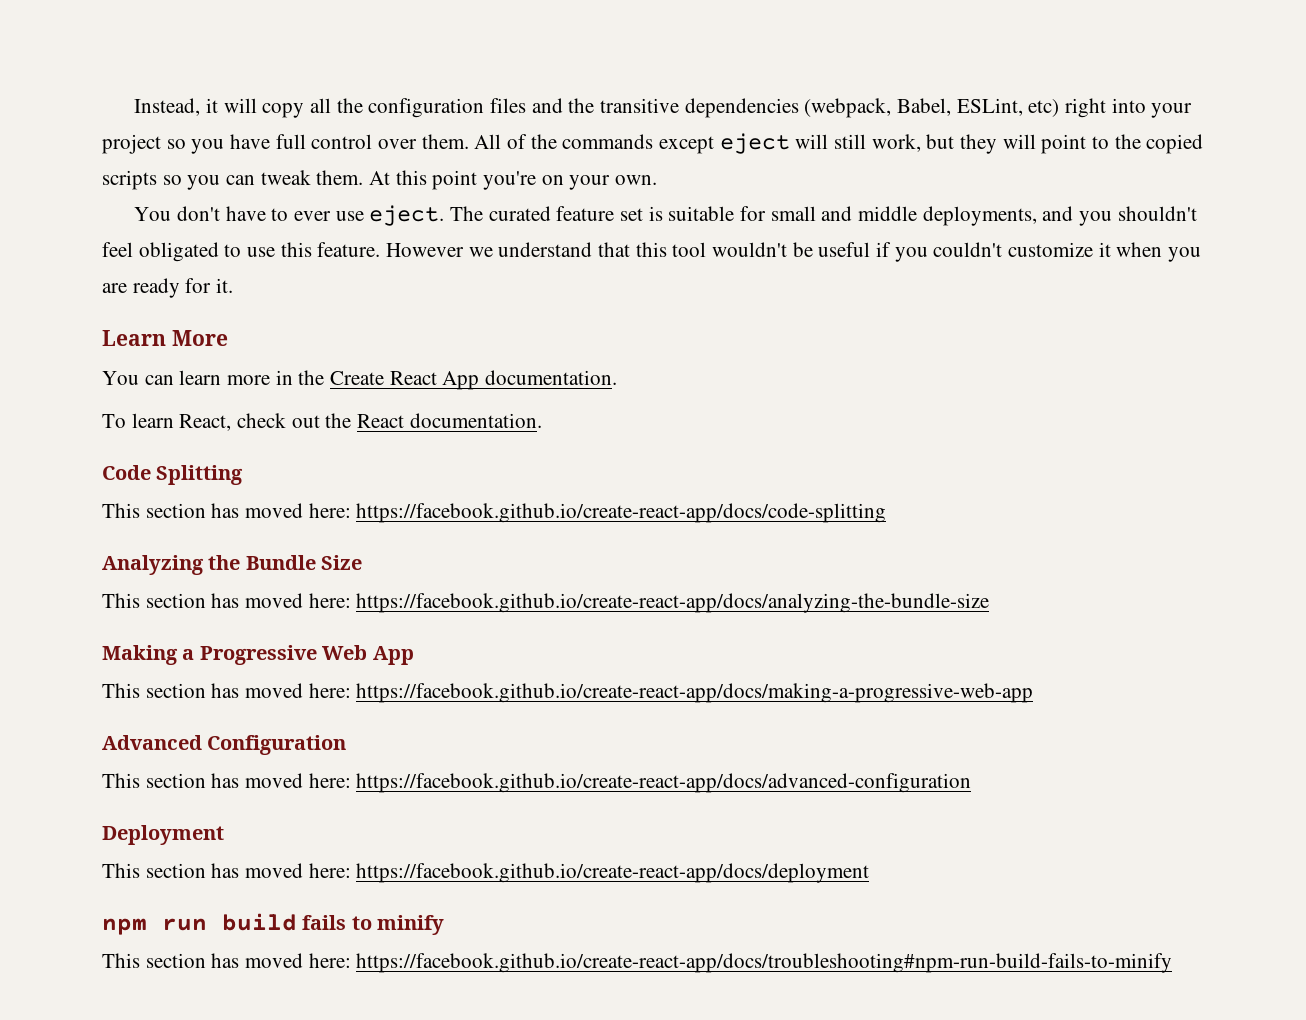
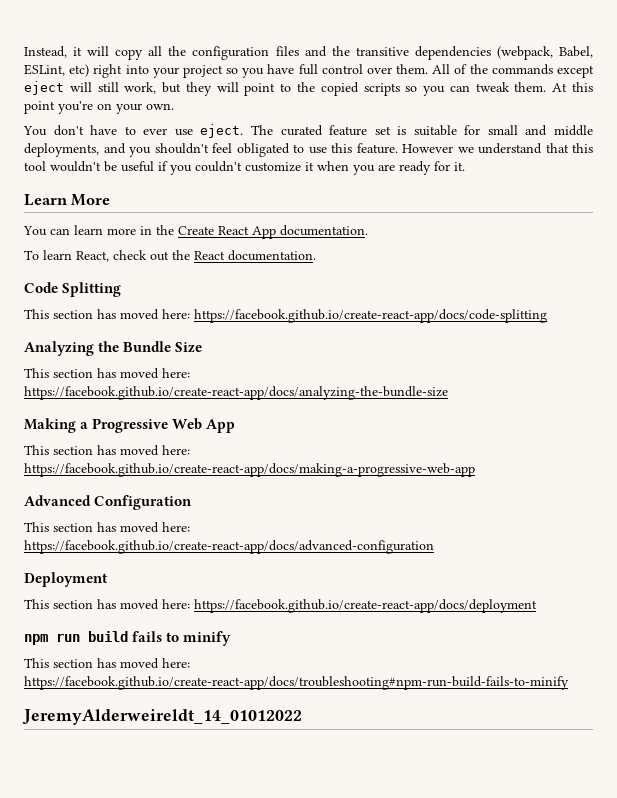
+ JeremyAlderweireldt_14_01012022

